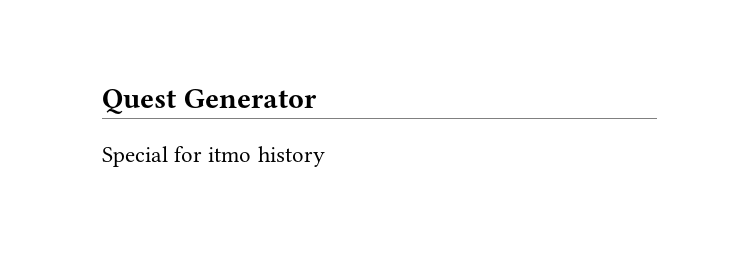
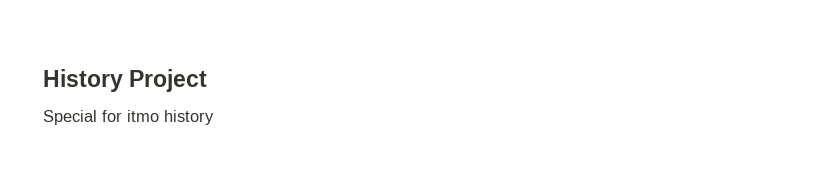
- Quest Generator
+ History Project

